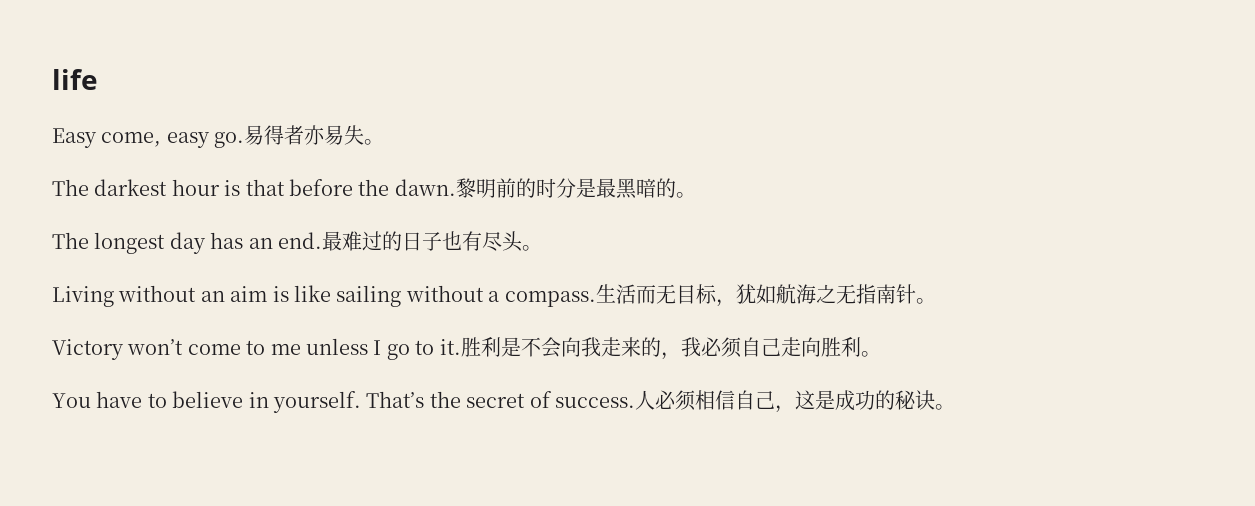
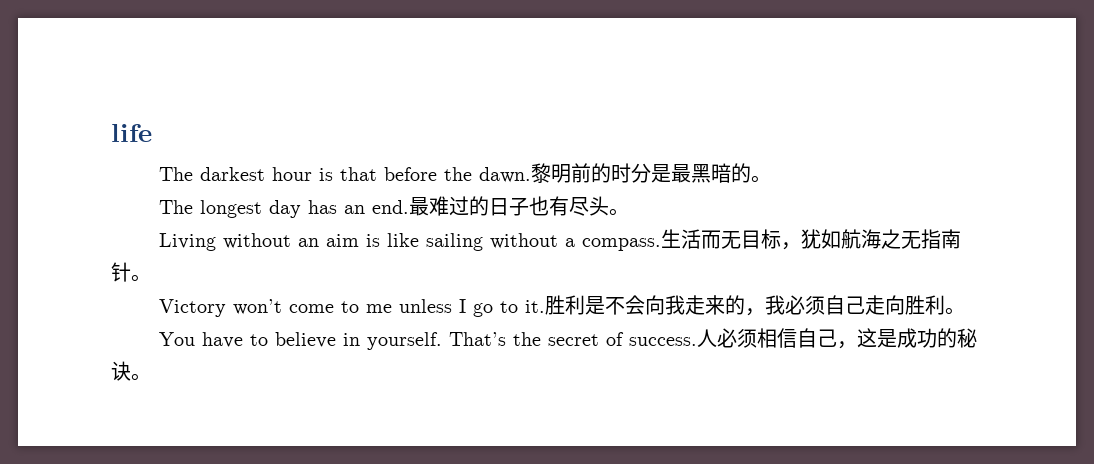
- Easy come, easy go.易得者亦易失。

